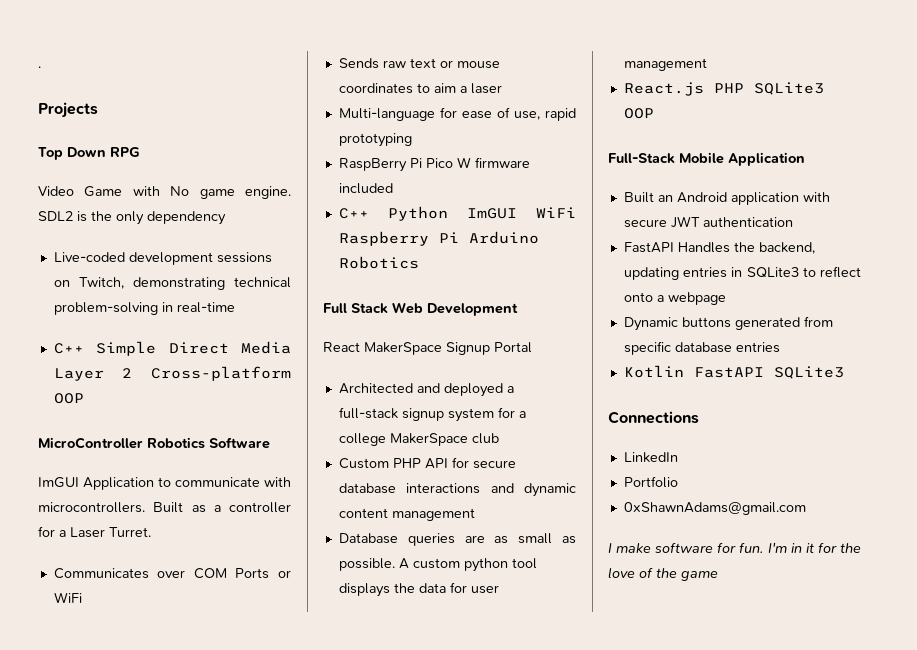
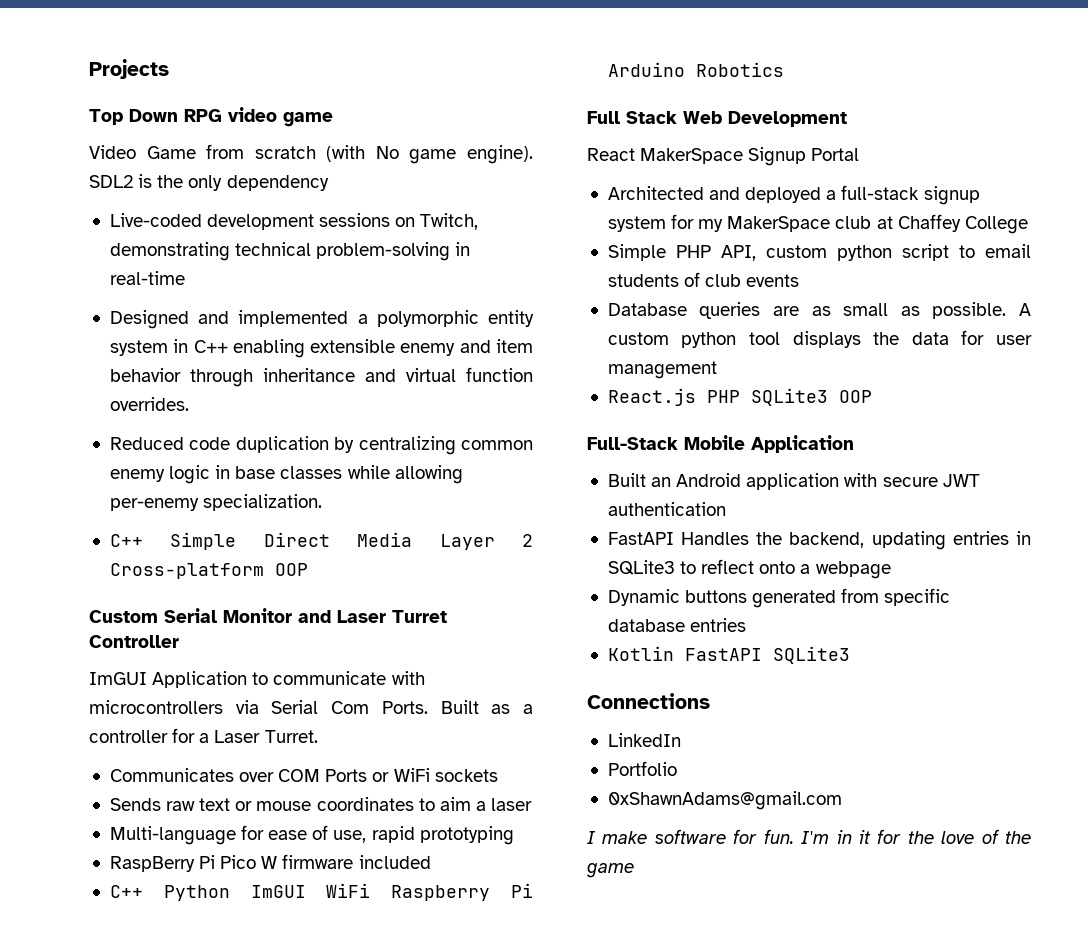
- .
- Top Down RPG
+ Top Down RPG video game
- Video Game with No game engine.
+ Video Game from scratch (with No game engine).
+ Designed and implemented a polymorphic entity system in C++ enabling extensible enemy and item behavior through inheritance and virtual function overrides.
+ Reduced code duplication by centralizing common enemy logic in base classes while allowing per-enemy specialization.
- MicroController Robotics Software
+ Custom Serial Monitor and Laser Turret Controller
- ImGUI Application to communicate with microcontrollers.
+ ImGUI Application to communicate with microcontrollers via Serial Com Ports.
- Communicates over COM Ports or WiFi
+ Communicates over COM Ports or WiFi sockets
- Architected and deployed a full-stack signup system for a college MakerSpace club
- Custom PHP API for secure database interactions and dynamic content management
+ Architected and deployed a full-stack signup system for my MakerSpace club at Chaffey College
+ Simple PHP API, custom python script to email students of club events

